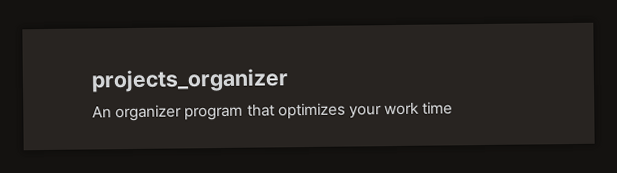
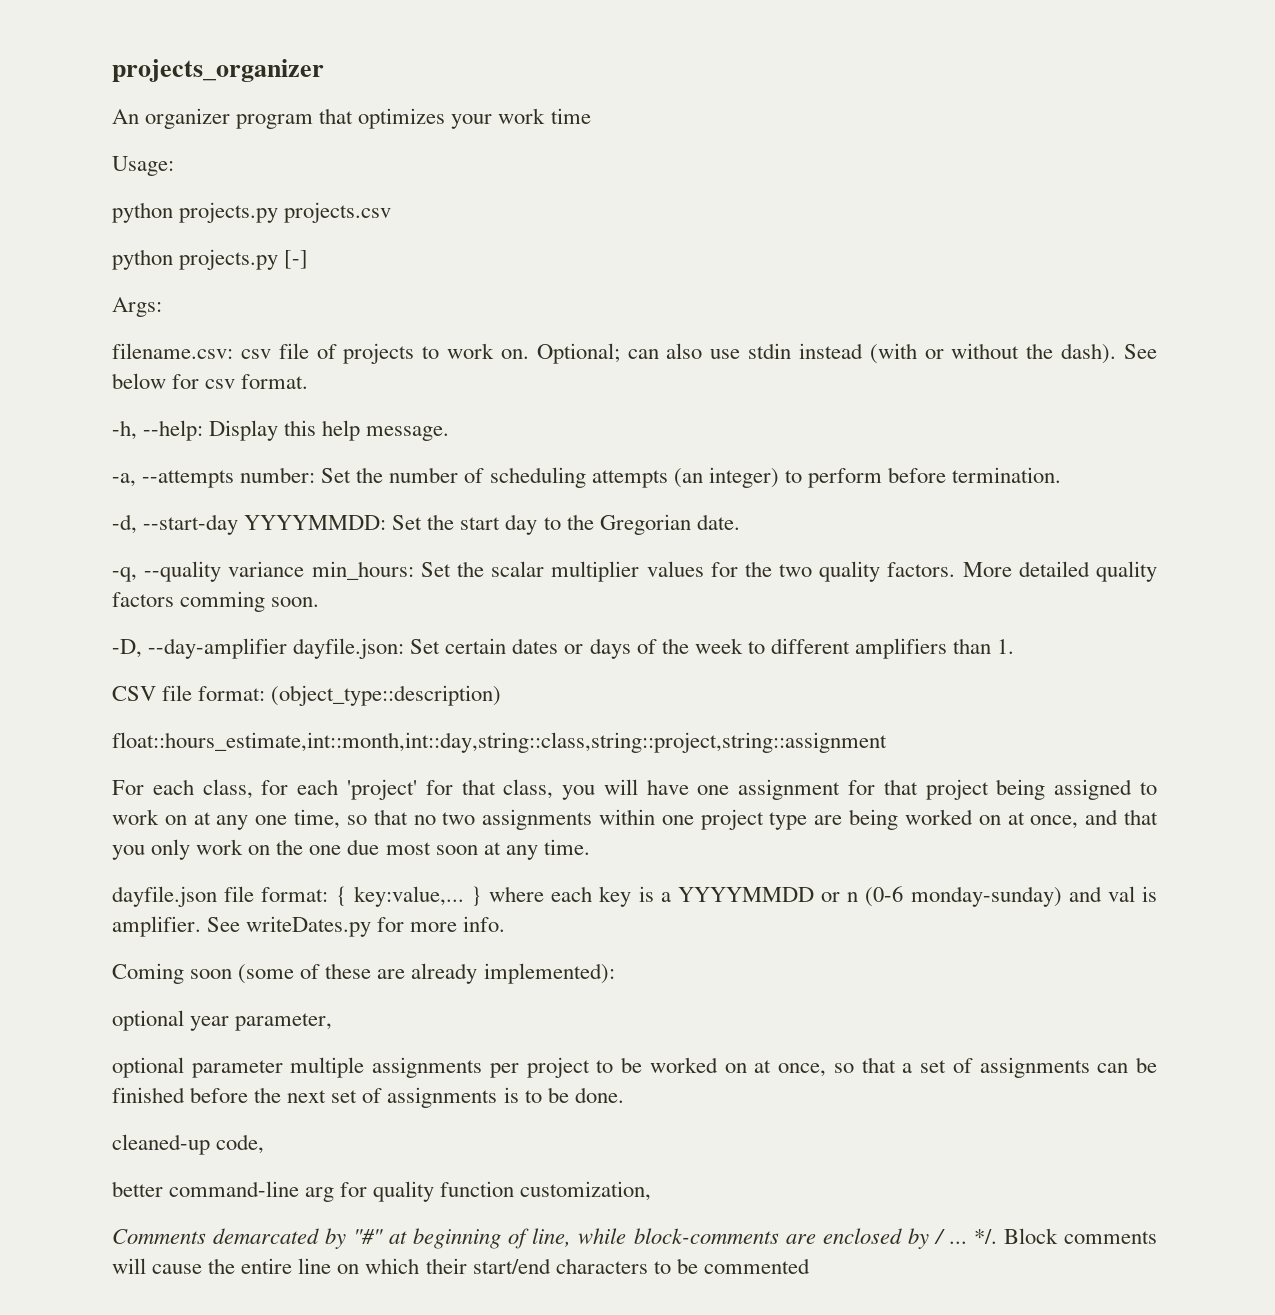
+ Usage:
+ python projects.py projects.csv
+ python projects.py [-]
+ Args:
+ filename.csv: csv file of projects to work on. Optional; can also use stdin instead (with or without the dash). See below for csv format.
+ -h, --help: Display this help message.
+ -a, --attempts number: Set the number of scheduling attempts (an integer) to perform before termination.
+ -d, --start-day YYYYMMDD: Set the start day to the Gregorian date.
+ -q, --quality variance min_hours: Set the scalar multiplier values for the two quality factors. More detailed quality factors comming soon.
+ -D, --day-amplifier dayfile.json: Set certain dates or days of the week to different amplifiers than 1.
+ CSV file format: (object_type::description)
+ float::hours_estimate,int::month,int::day,string::class,string::project,string::assignment
+ For each class, for each 'project' for that class, you will have one assignment for that project being assigned to work on at any one time, so that no two assignments within one project type are being worked on at once, and that you only work on the one due most soon at any time.
+ dayfile.json file format: { key:value,... } where each key is a YYYYMMDD or n (0-6 monday-sunday) and val is amplifier. See writeDates.py for more info.
+ Coming soon (some of these are already implemented):
+ optional year parameter,
+ optional parameter multiple assignments per project to be worked on at once, so that a set of assignments can be finished before the next set of assignments is to be done.
+ cleaned-up code,
+ better command-line arg for quality function customization,
+ Comments demarcated by "#" at beginning of line, while block-comments are enclosed by / ... */. Block comments will cause the entire line on which their start/end characters to be commented

